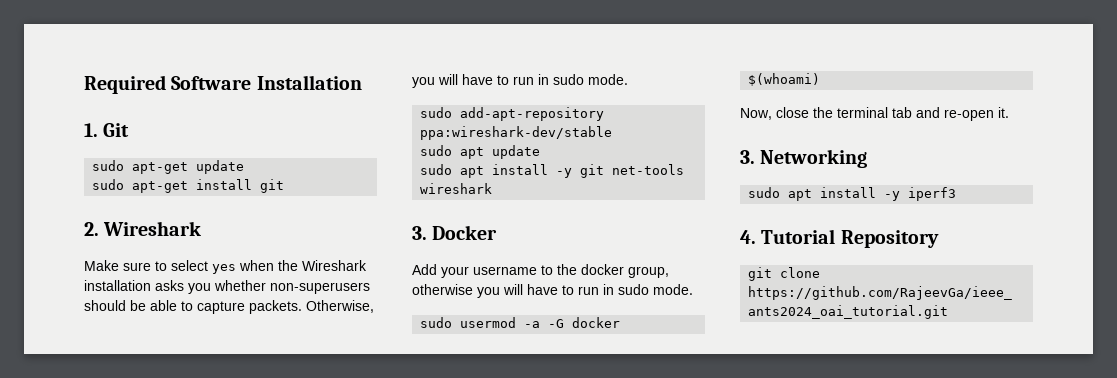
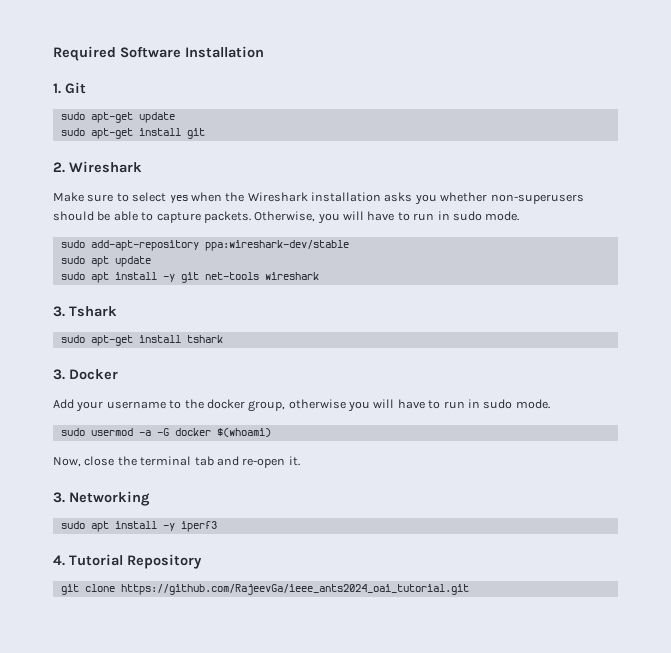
+ 3. Tshark
+ sudo apt-get install tshark

